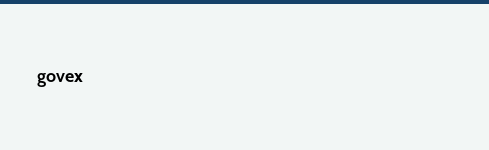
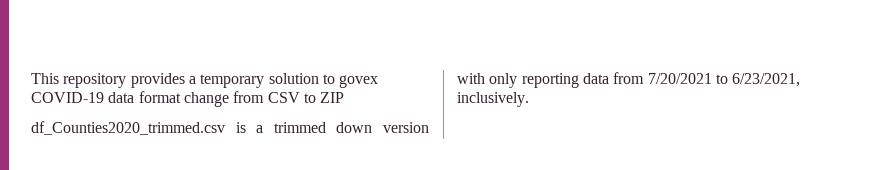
- govex
+ This repository provides a temporary solution to govex COVID-19 data format change from CSV to ZIP
+ df_Counties2020_trimmed.csv is a trimmed down version with only reporting data from 7/20/2021 to 6/23/2021, inclusively.

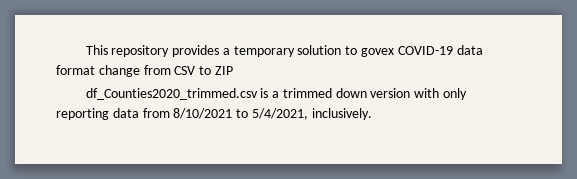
- df_Counties2020_trimmed.csv is a trimmed down version with only reporting data from 7/20/2021 to 6/23/2021, inclusively.
+ df_Counties2020_trimmed.csv is a trimmed down version with only reporting data from 8/10/2021 to 5/4/2021, inclusively.

